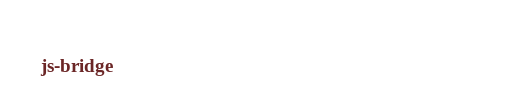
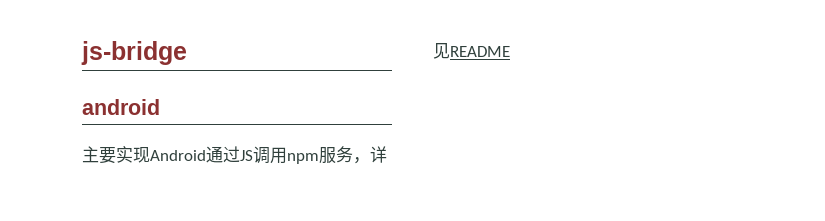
+ android
+ 主要实现Android通过JS调用npm服务，详见README

